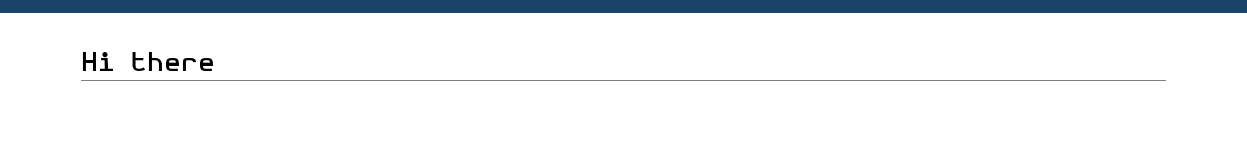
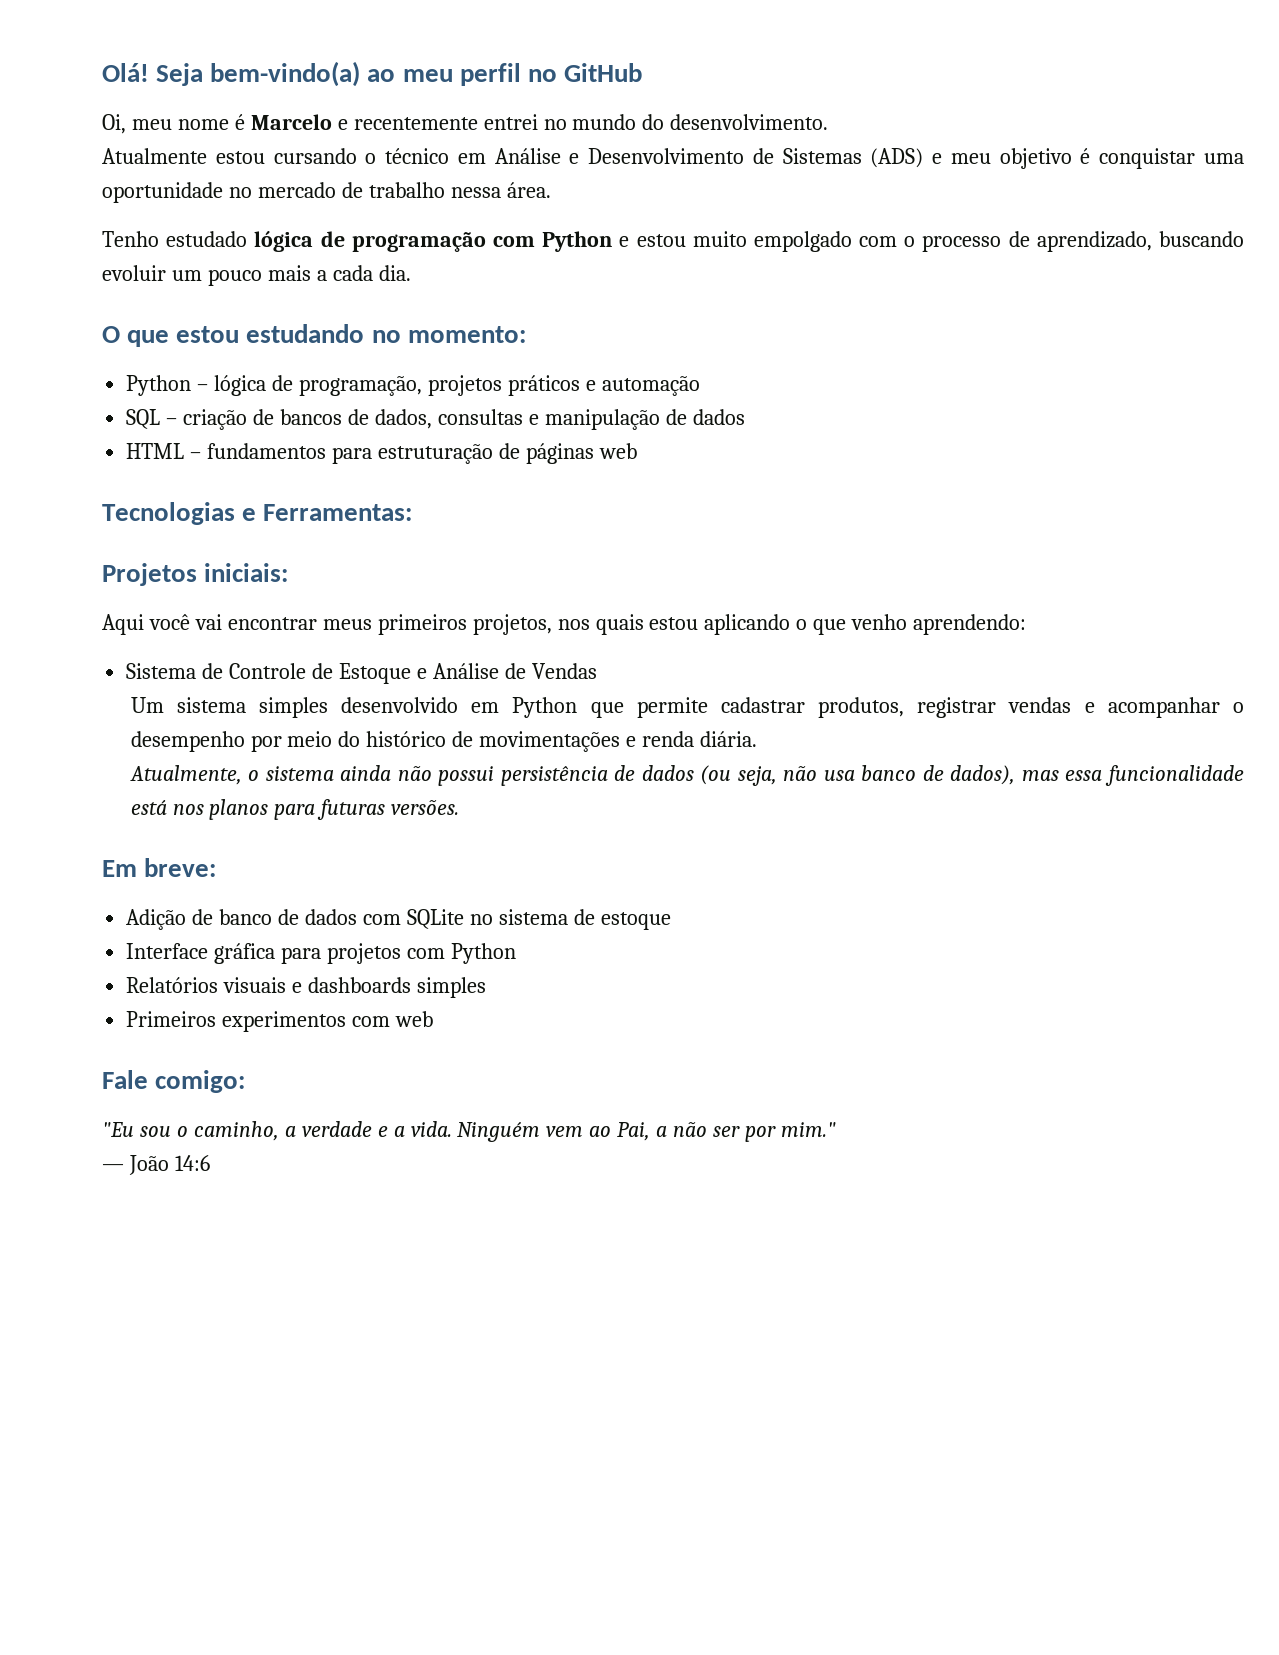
- Hi there
+ Olá! Seja bem-vindo(a) ao meu perfil no GitHub
+ Oi, meu nome é Marcelo e recentemente entrei no mundo do desenvolvimento.
+ Atualmente estou cursando o técnico em Análise e Desenvolvimento de Sistemas (ADS) e meu objetivo é conquistar uma oportunidade no mercado de trabalho nessa área.
+ Tenho estudado lógica de programação com Python e estou muito empolgado com o processo de aprendizado, buscando evoluir um pouco mais a cada dia.
+ O que estou estudando no momento:
+ Python – lógica de programação, projetos práticos e automação
+ SQL – criação de bancos de dados, consultas e manipulação de dados
+ HTML – fundamentos para estruturação de páginas web
+ Tecnologias e Ferramentas:
+ Projetos iniciais:
+ Aqui você vai encontrar meus primeiros projetos, nos quais estou aplicando o que venho aprendendo:
+ Sistema de Controle de Estoque e Análise de Vendas
+ Um sistema simples desenvolvido em Python que permite cadastrar produtos, registrar vendas e acompanhar o desempenho por meio do histórico de movimentações e renda diária.
+ Atualmente, o sistema ainda não possui persistência de dados (ou seja, não usa banco de dados), mas essa funcionalidade está nos planos para futuras versões.
+ Em breve:
+ Adição de banco de dados com SQLite no sistema de estoque
+ Interface gráfica para projetos com Python
+ Relatórios visuais e dashboards simples
+ Primeiros experimentos com web
+ Fale comigo:
+ "Eu sou o caminho, a verdade e a vida. Ninguém vem ao Pai, a não ser por mim."
+ — João 14:6

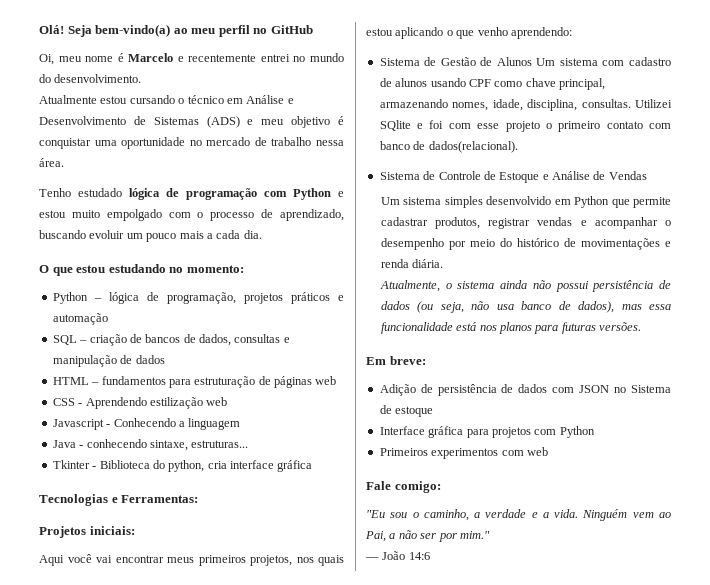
+ CSS - Aprendendo estilização web
+ Javascript - Conhecendo a linguagem
+ Java - conhecendo sintaxe, estruturas...
+ Tkinter - Biblioteca do python, cria interface gráfica
+ Sistema de Gestão de Alunos Um sistema com cadastro de alunos usando CPF como chave principal, armazenando nomes, idade, disciplina, consultas. Utilizei SQlite e foi com esse projeto o primeiro contato com banco de dados(relacional).
- Adição de banco de dados com SQLite no sistema de estoque
+ Adição de persistência de dados com JSON no Sistema de estoque
- Relatórios visuais e dashboards simples

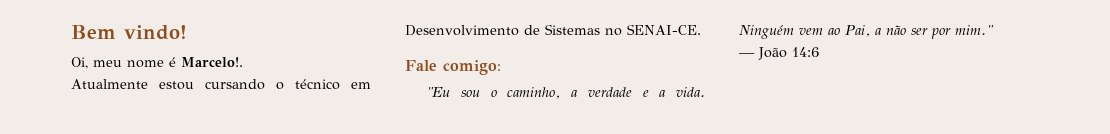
- Olá! Seja bem-vindo(a) ao meu perfil no GitHub
- Oi, meu nome é Marcelo e recentemente entrei no mundo do desenvolvimento.
+ Bem vindo!
+ Oi, meu nome é Marcelo!.
- Atualmente estou cursando o técnico em Análise e Desenvolvimento de Sistemas (ADS) e meu objetivo é conquistar uma oportunidade no mercado de trabalho nessa área.
- Tenho estudado lógica de programação com Python e estou muito empolgado com o processo de aprendizado, buscando evoluir um pouco mais a cada dia.
- O que estou estudando no momento:
- Python – lógica de programação, projetos práticos e automação
- SQL – criação de bancos de dados, consultas e manipulação de dados
- HTML – fundamentos para estruturação de páginas web
- CSS - Aprendendo estilização web
- Javascript - Conhecendo a linguagem
- Java - conhecendo sintaxe, estruturas...
- Tkinter - Biblioteca do python, cria interface gráfica
- Tecnologias e Ferramentas:
- Projetos iniciais:
- Aqui você vai encontrar meus primeiros projetos, nos quais estou aplicando o que venho aprendendo:
- Sistema de Gestão de Alunos Um sistema com cadastro de alunos usando CPF como chave principal, armazenando nomes, idade, disciplina, consultas. Utilizei SQlite e foi com esse projeto o primeiro contato com banco de dados(relacional).
- Sistema de Controle de Estoque e Análise de Vendas
- Um sistema simples desenvolvido em Python que permite cadastrar produtos, registrar vendas e acompanhar o desempenho por meio do histórico de movimentações e renda diária.
- Atualmente, o sistema ainda não possui persistência de dados (ou seja, não usa banco de dados), mas essa funcionalidade está nos planos para futuras versões.
- Em breve:
- Adição de persistência de dados com JSON no Sistema de estoque
- Interface gráfica para projetos com Python
- Primeiros experimentos com web
+ Atualmente estou cursando o técnico em Desenvolvimento de Sistemas no SENAI-CE.

